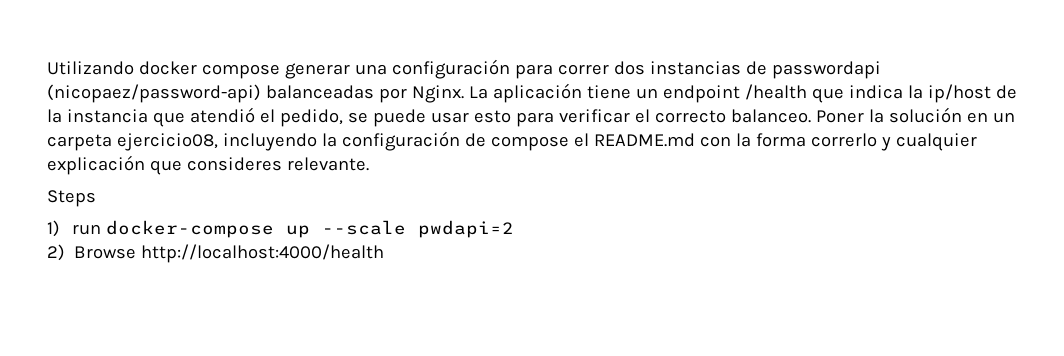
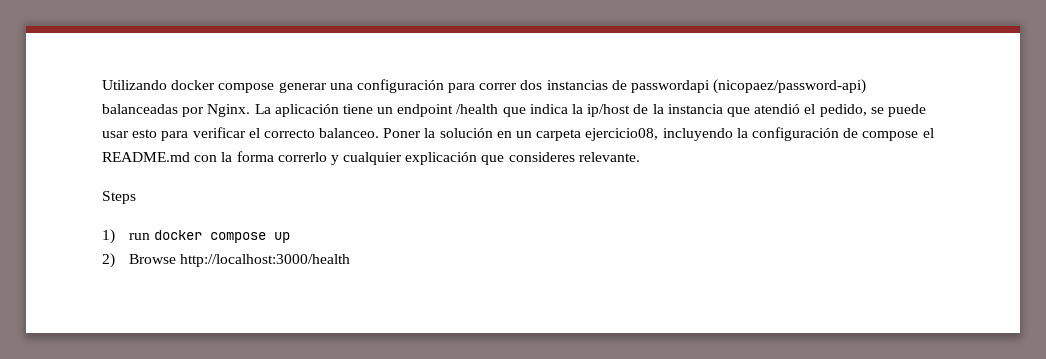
- 1) run docker-compose up --scale pwdapi=2
+ 1) run docker compose up
- 2) Browse http://localhost:4000/health
+ 2) Browse http://localhost:3000/health

